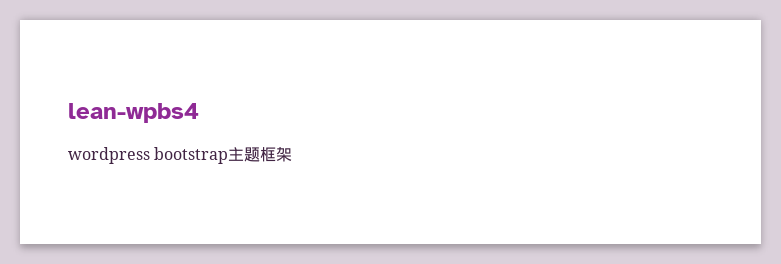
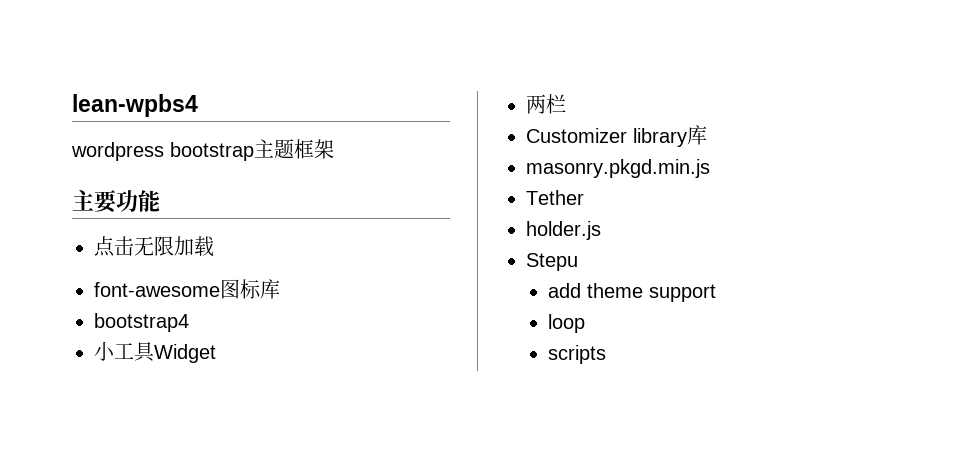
+ 主要功能
+ 点击无限加载
+ font-awesome图标库
+ bootstrap4
+ 小工具Widget
+ 两栏
+ Customizer library库
+ masonry.pkgd.min.js
+ Tether
+ holder.js
+ Stepu
+ add theme support
+ loop
+ scripts

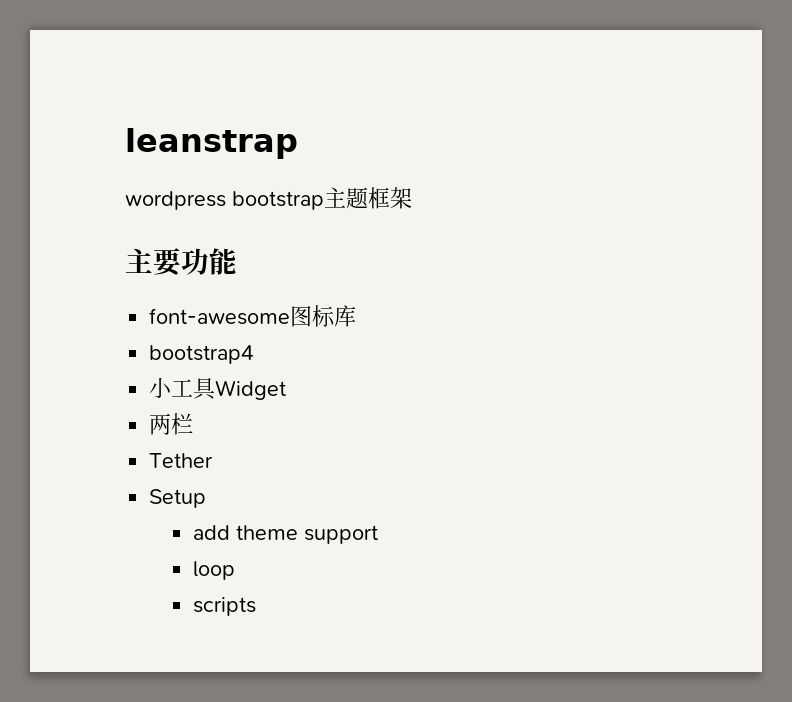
- lean-wpbs4
+ leanstrap
- 点击无限加载
- Customizer library库
- masonry.pkgd.min.js
- holder.js
- Stepu
+ Setup

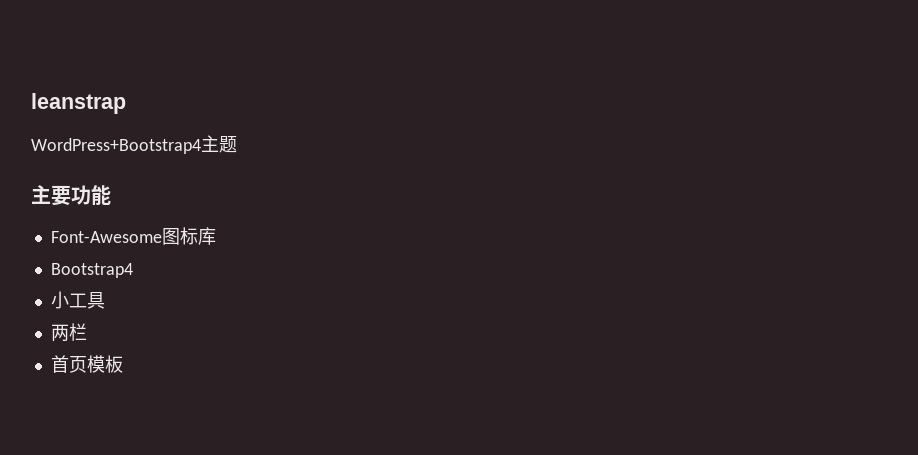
- wordpress bootstrap主题框架
+ WordPress+Bootstrap4主题
- font-awesome图标库
+ Font-Awesome图标库
- bootstrap4
+ Bootstrap4
- 小工具Widget
+ 小工具
- Tether
- Setup
- add theme support
- loop
- scripts
+ 首页模板

